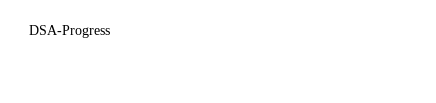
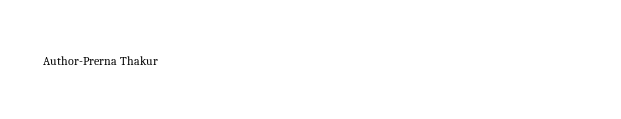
- DSA-Progress
+ Author-Prerna Thakur

